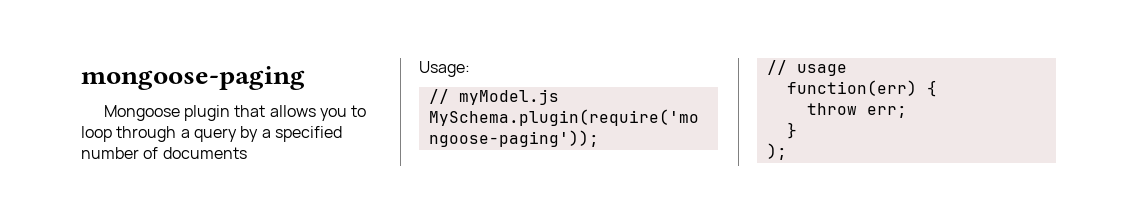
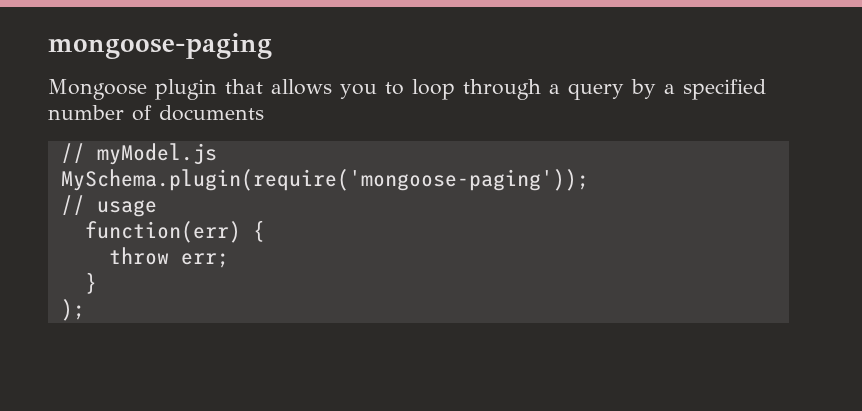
- Usage:

